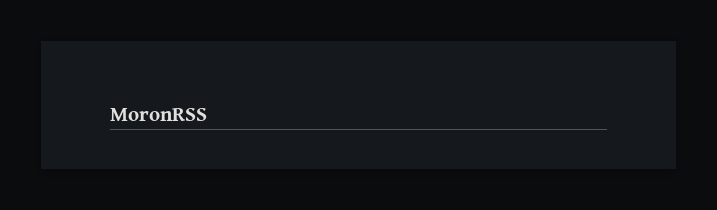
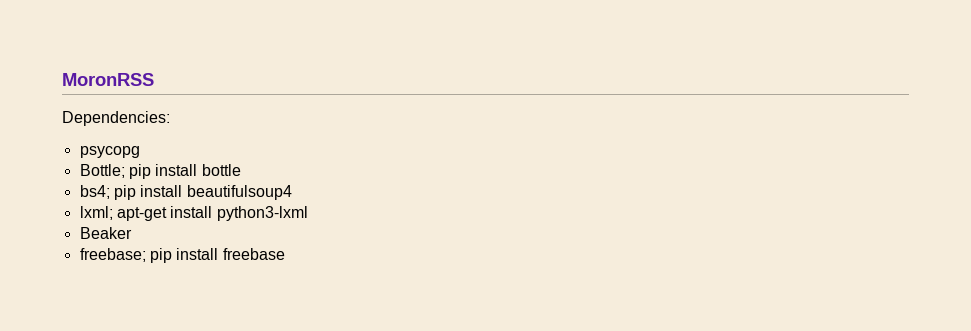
+ Dependencies:
+ psycopg
+ Bottle; pip install bottle
+ bs4; pip install beautifulsoup4
+ lxml; apt-get install python3-lxml
+ Beaker
+ freebase; pip install freebase

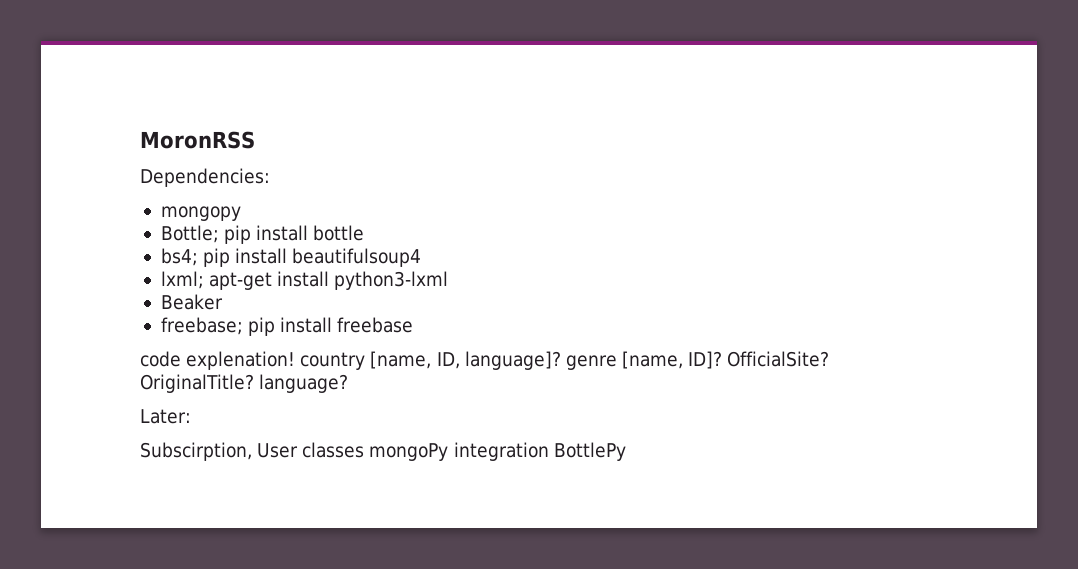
- psycopg
+ mongopy
+ code explenation! country [name, ID, language]? genre [name, ID]? OfficialSite? OriginalTitle? language?
+ Later:
+ Subscirption, User classes mongoPy integration BottlePy

